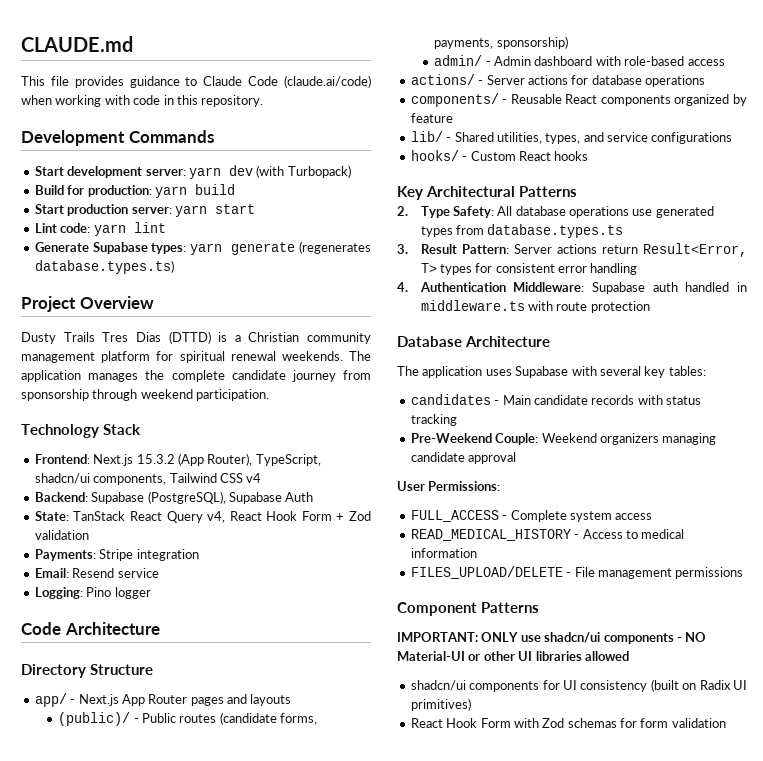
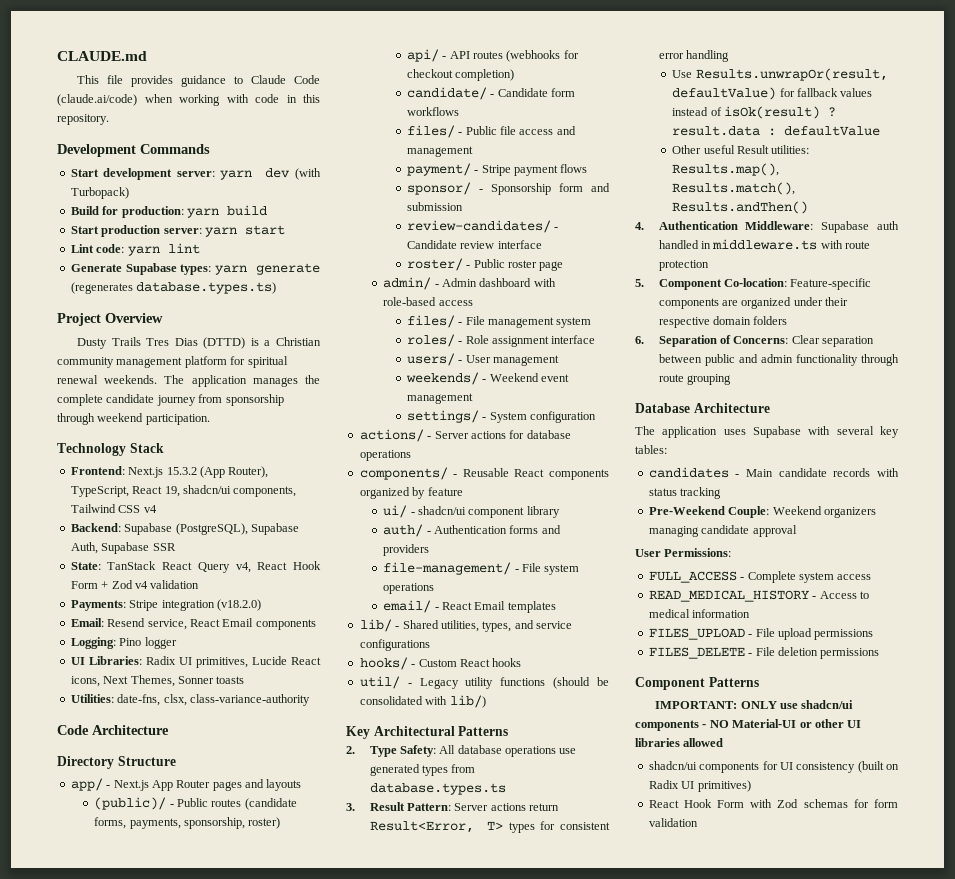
- Frontend: Next.js 15.3.2 (App Router), TypeScript, shadcn/ui components, Tailwind CSS v4
+ Frontend: Next.js 15.3.2 (App Router), TypeScript, React 19, shadcn/ui components, Tailwind CSS v4
- Backend: Supabase (PostgreSQL), Supabase Auth
+ Backend: Supabase (PostgreSQL), Supabase Auth, Supabase SSR
- State: TanStack React Query v4, React Hook Form + Zod validation
+ State: TanStack React Query v4, React Hook Form + Zod v4 validation
- Payments: Stripe integration
+ Payments: Stripe integration (v18.2.0)
- Email: Resend service
+ Email: Resend service, React Email components
+ UI Libraries: Radix UI primitives, Lucide React icons, Next Themes, Sonner toasts
+ Utilities: date-fns, clsx, class-variance-authority
- (public)/ - Public routes (candidate forms, payments, sponsorship)
+ (public)/ - Public routes (candidate forms, payments, sponsorship, roster)
+ api/ - API routes (webhooks for checkout completion)
+ candidate/ - Candidate form workflows
+ files/ - Public file access and management
+ payment/ - Stripe payment flows
+ sponsor/ - Sponsorship form and submission
+ review-candidates/ - Candidate review interface
+ roster/ - Public roster page
+ files/ - File management system
+ roles/ - Role assignment interface
+ users/ - User management
+ weekends/ - Weekend event management
+ settings/ - System configuration
+ ui/ - shadcn/ui component library
+ auth/ - Authentication forms and providers
+ file-management/ - File system operations
+ email/ - React Email templates
+ util/ - Legacy utility functions (should be consolidated with lib/)
+ Use Results.unwrapOr(result, defaultValue) for fallback values instead of isOk(result) ? result.data : defaultValue
+ Other useful Result utilities: Results.map(), Results.match(), Results.andThen()
+ 5. Component Co-location: Feature-specific components are organized under their respective domain folders
+ 6. Separation of Concerns: Clear separation between public and admin functionality through route grouping
- FILES_UPLOAD/DELETE - File management permissions
+ FILES_UPLOAD - File upload permissions
+ FILES_DELETE - File deletion permissions

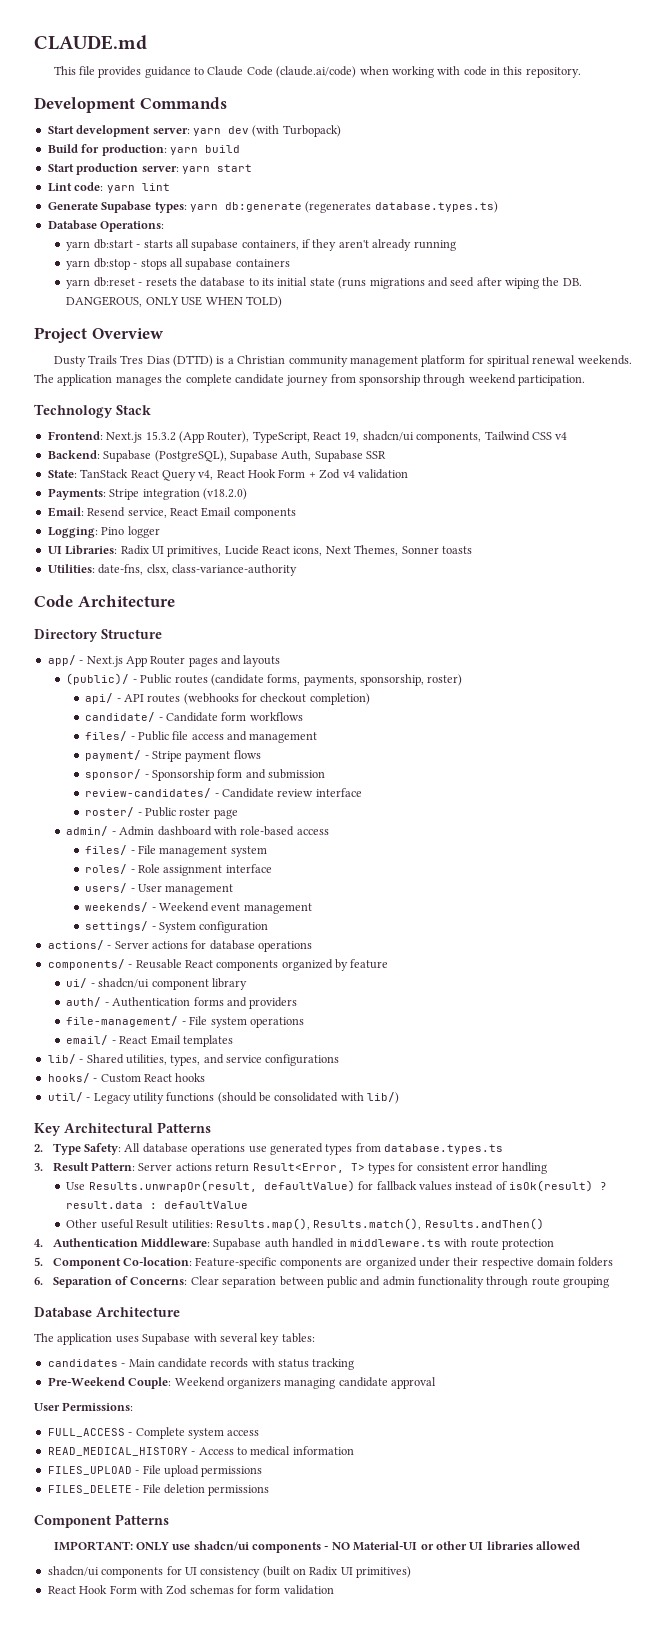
- Generate Supabase types: yarn generate (regenerates database.types.ts)
+ Generate Supabase types: yarn db:generate (regenerates database.types.ts)
+ Database Operations:
+ yarn db:start - starts all supabase containers, if they aren't already running
+ yarn db:stop - stops all supabase containers
+ yarn db:reset - resets the database to its initial state (runs migrations and seed after wiping the DB. DANGEROUS, ONLY USE WHEN TOLD)

